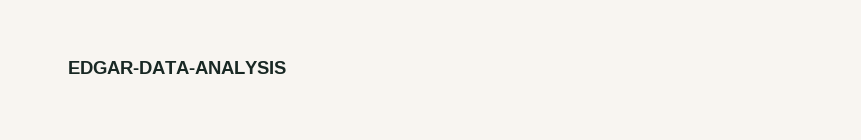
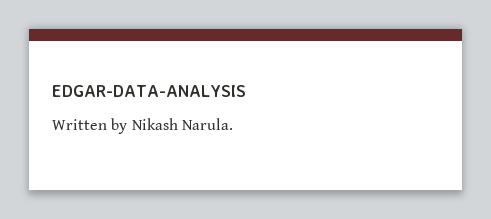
+ Written by Nikash Narula.

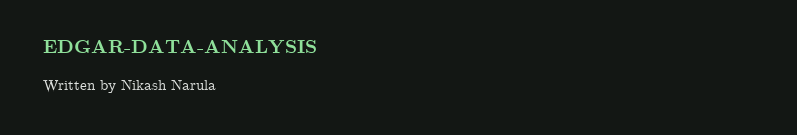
- Written by Nikash Narula.
+ Written by Nikash Narula

